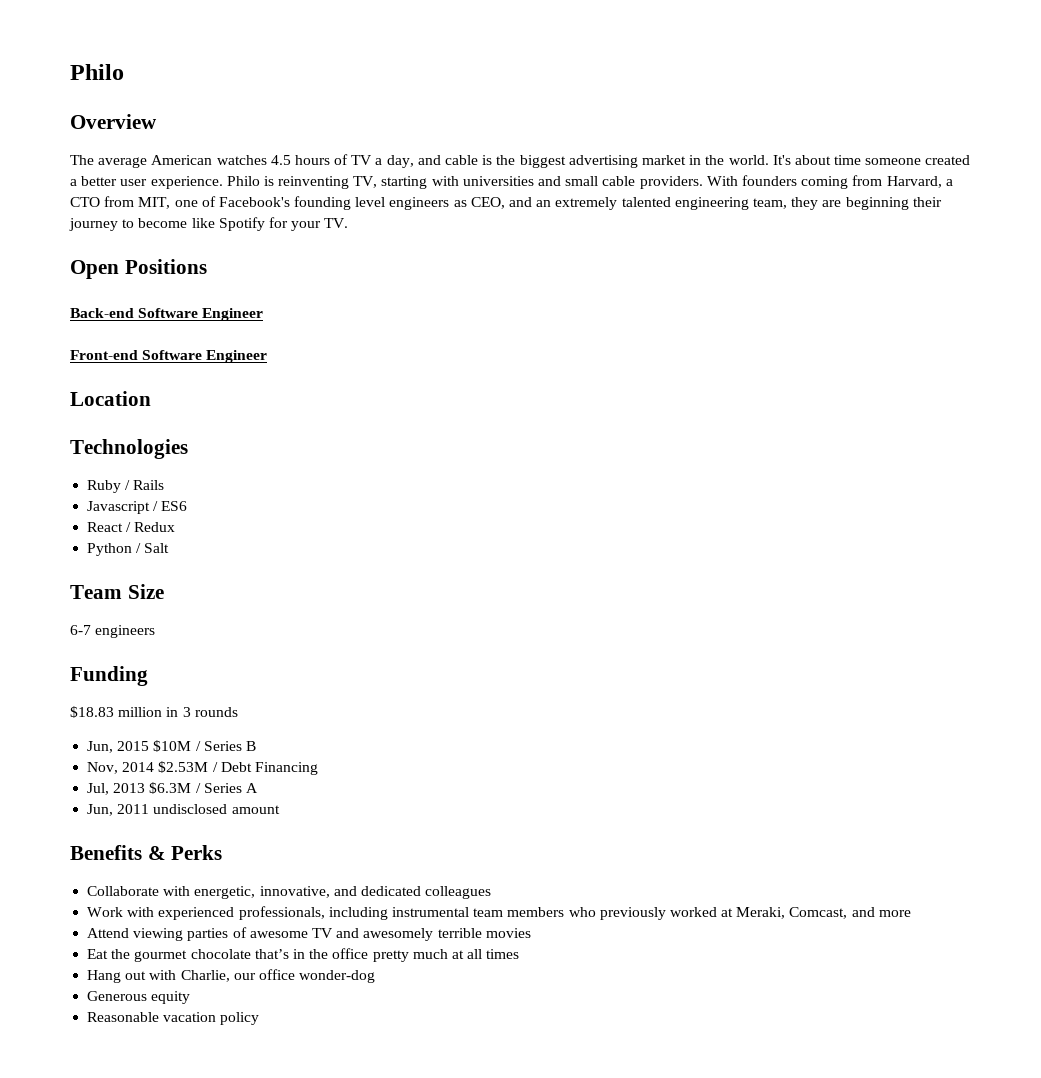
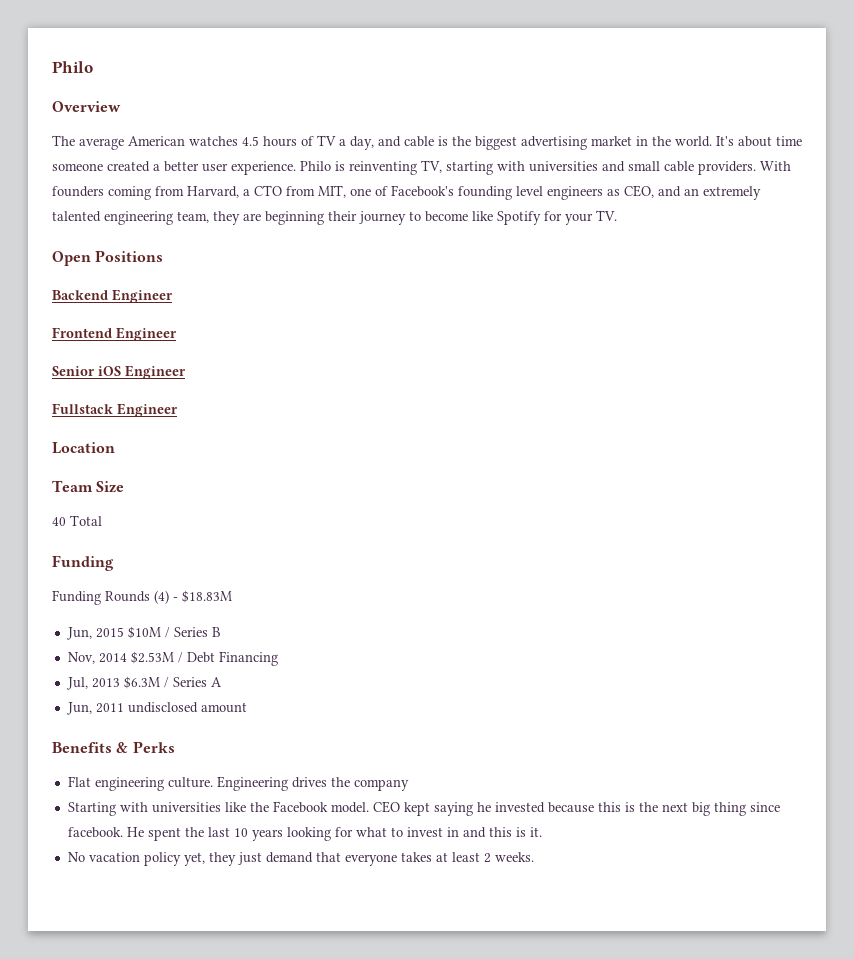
- Back-end Software Engineer
- Front-end Software Engineer
+ Backend Engineer
+ Frontend Engineer
+ Senior iOS Engineer
+ Fullstack Engineer
  Location
- Technologies
- Ruby / Rails
- Javascript / ES6
- React / Redux
- Python / Salt
- 6-7 engineers
+ 40 Total
- $18.83 million in 3 rounds
+ Funding Rounds (4) - $18.83M
- Collaborate with energetic, innovative, and dedicated colleagues
- Work with experienced professionals, including instrumental team members who previously worked at Meraki, Comcast, and more
- Attend viewing parties of awesome TV and awesomely terrible movies
- Eat the gourmet chocolate that’s in the office pretty much at all times
- Hang out with Charlie, our office wonder-dog
- Generous equity
- Reasonable vacation policy
+ Flat engineering culture. Engineering drives the company
+ Starting with universities like the Facebook model. CEO kept saying he invested because this is the next big thing since facebook. He spent the last 10 years looking for what to invest in and this is it.
+ No vacation policy yet, they just demand that everyone takes at least 2 weeks.

